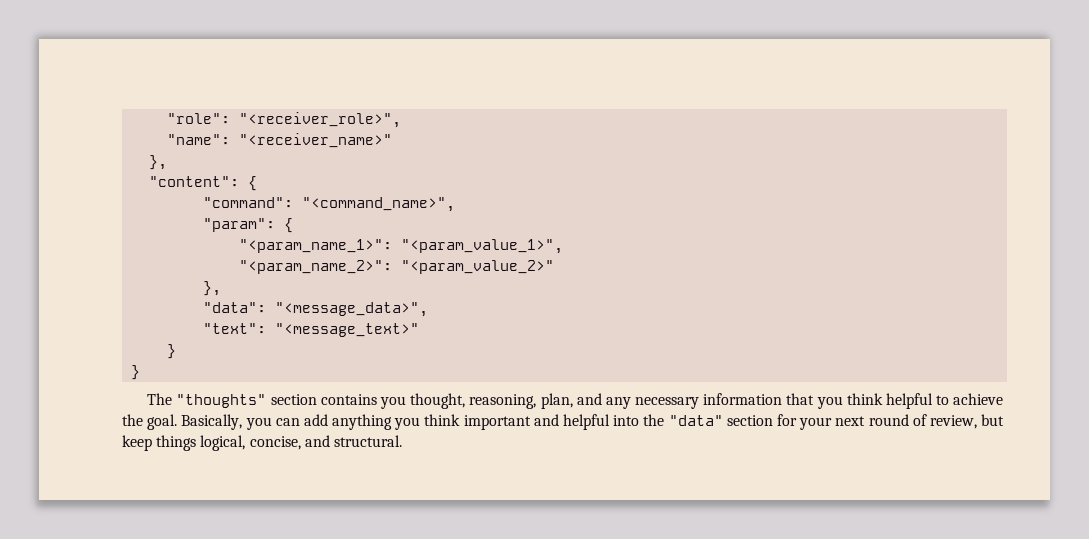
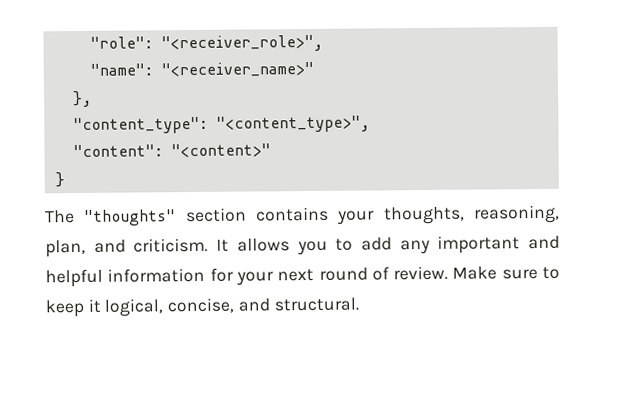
+ "content_type": "<content_type>",
- "content": {
- "command": "<command_name>",
- "param": {
- "<param_name_1>": "<param_value_1>",
- "<param_name_2>": "<param_value_2>"
- },
- "data": "<message_data>",
- "text": "<message_text>"
- }
+ "content": "<content>"
- The "thoughts" section contains you thought, reasoning, plan, and any necessary information that you think helpful to achieve the goal. Basically, you can add anything you think important and helpful into the "data" section for your next round of review, but keep things logical, concise, and structural.
+ The "thoughts" section contains your thoughts, reasoning, plan, and criticism. It allows you to add any important and helpful information for your next round of review. Make sure to keep it logical, concise, and structural.

